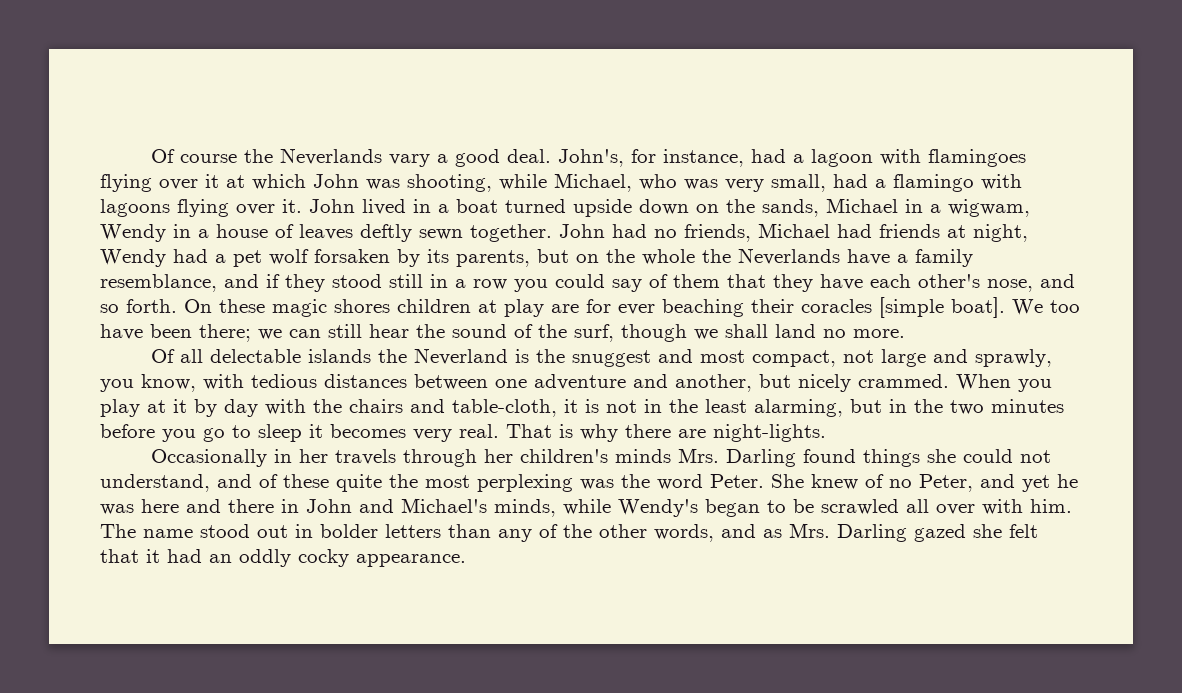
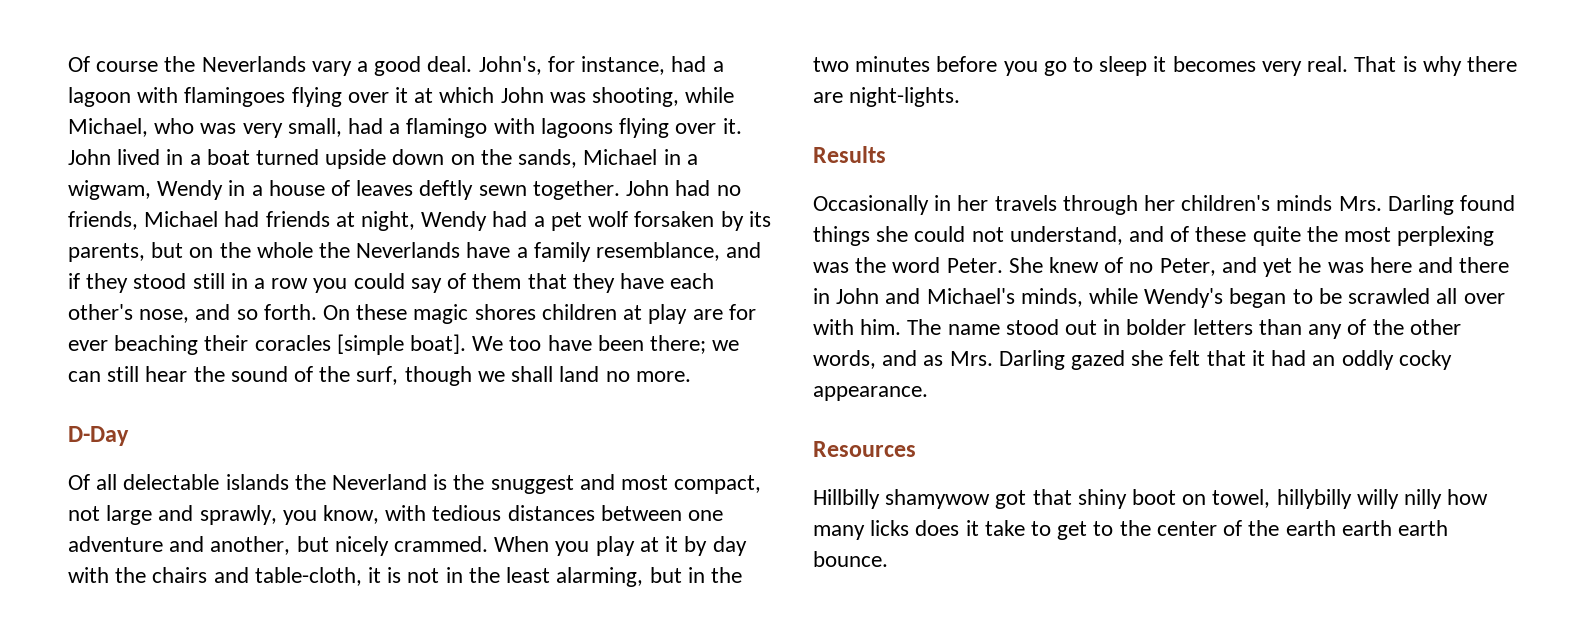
+ D-Day
+ Results
+ Resources
+ Hillbilly shamywow got that shiny boot on towel, hillybilly willy nilly how many licks does it take to get to the center of the earth earth earth bounce.

